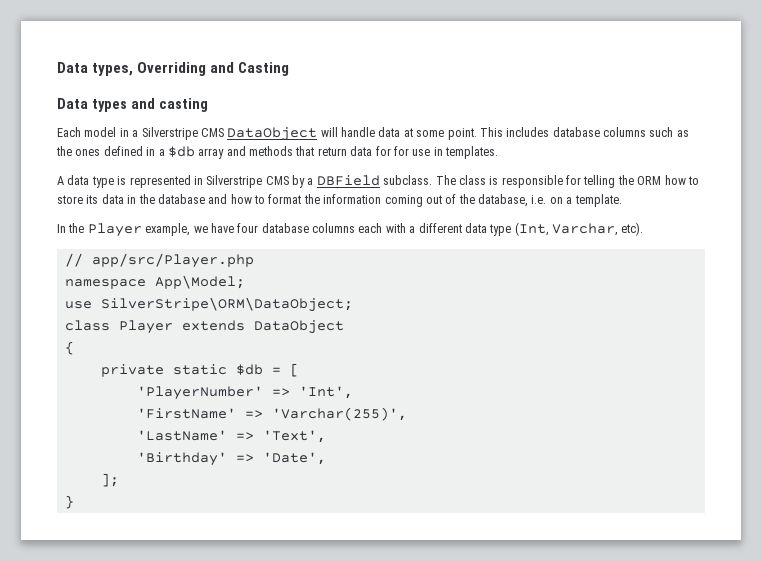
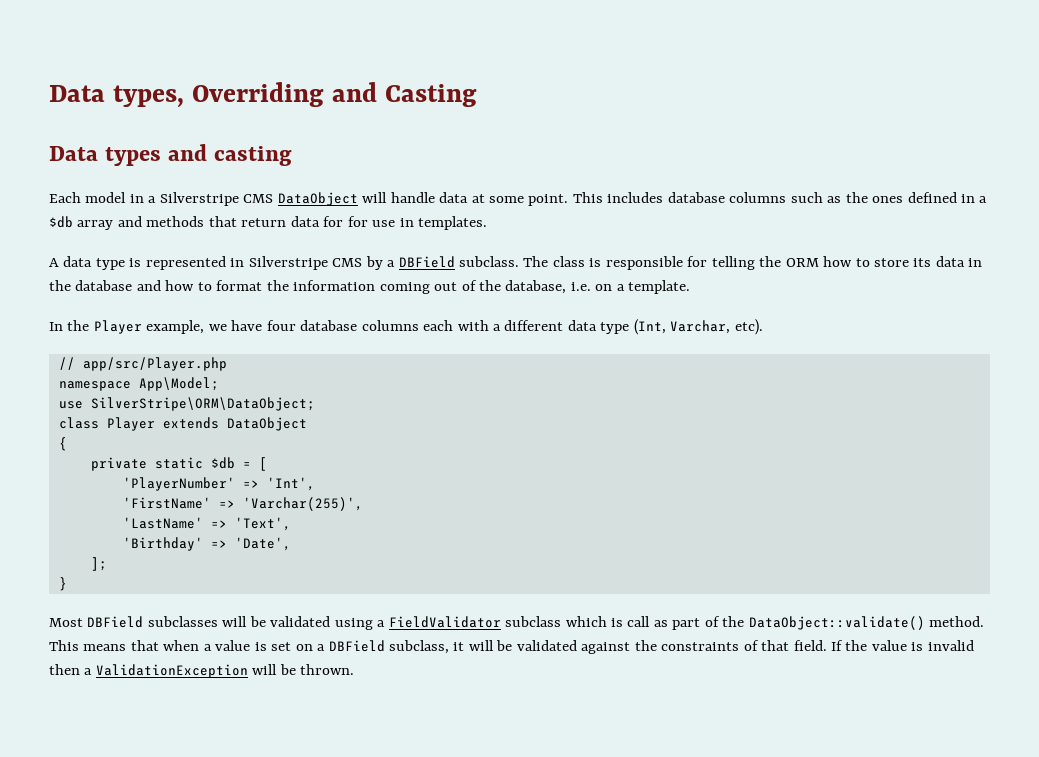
+ Most DBField subclasses will be validated using a FieldValidator subclass which is call as part of the DataObject::validate() method. This means that when a value is set on a DBField subclass, it will be validated against the constraints of that field. If the value is invalid then a ValidationException will be thrown.

